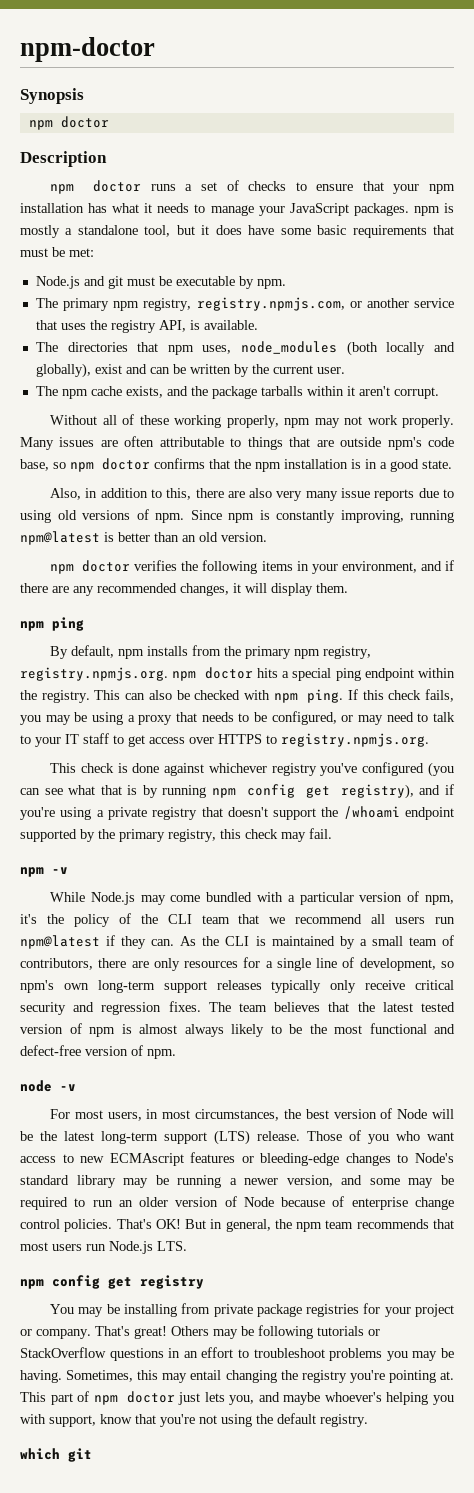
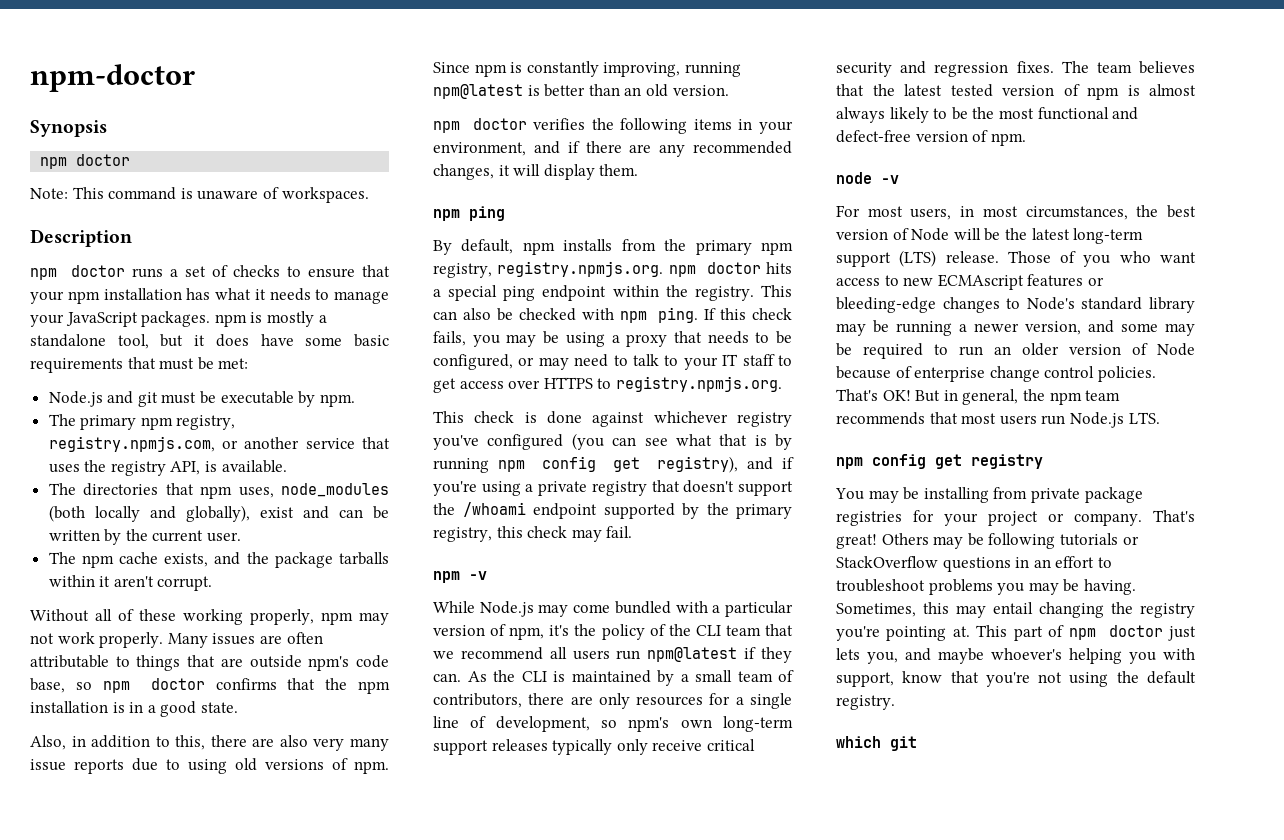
+ Note: This command is unaware of workspaces.

